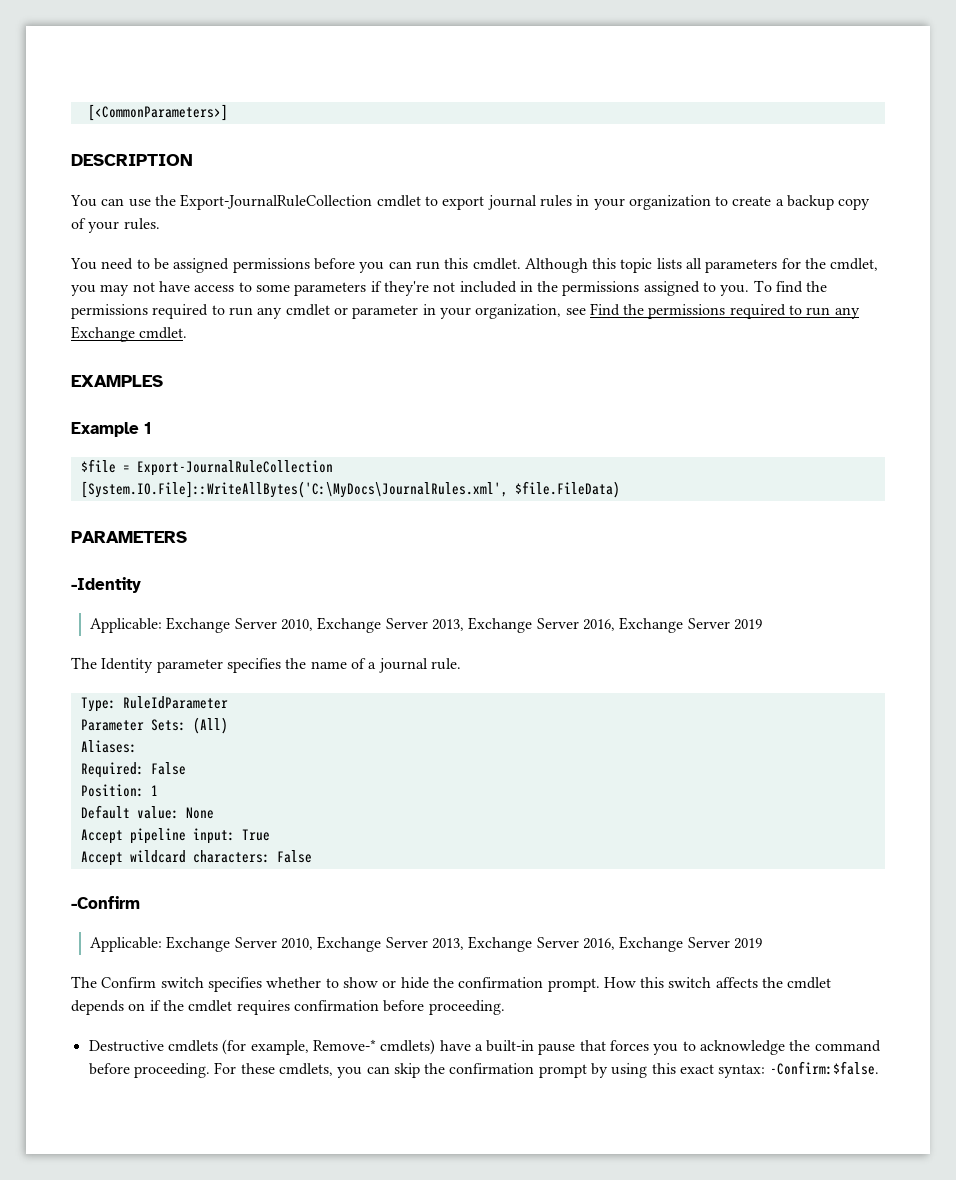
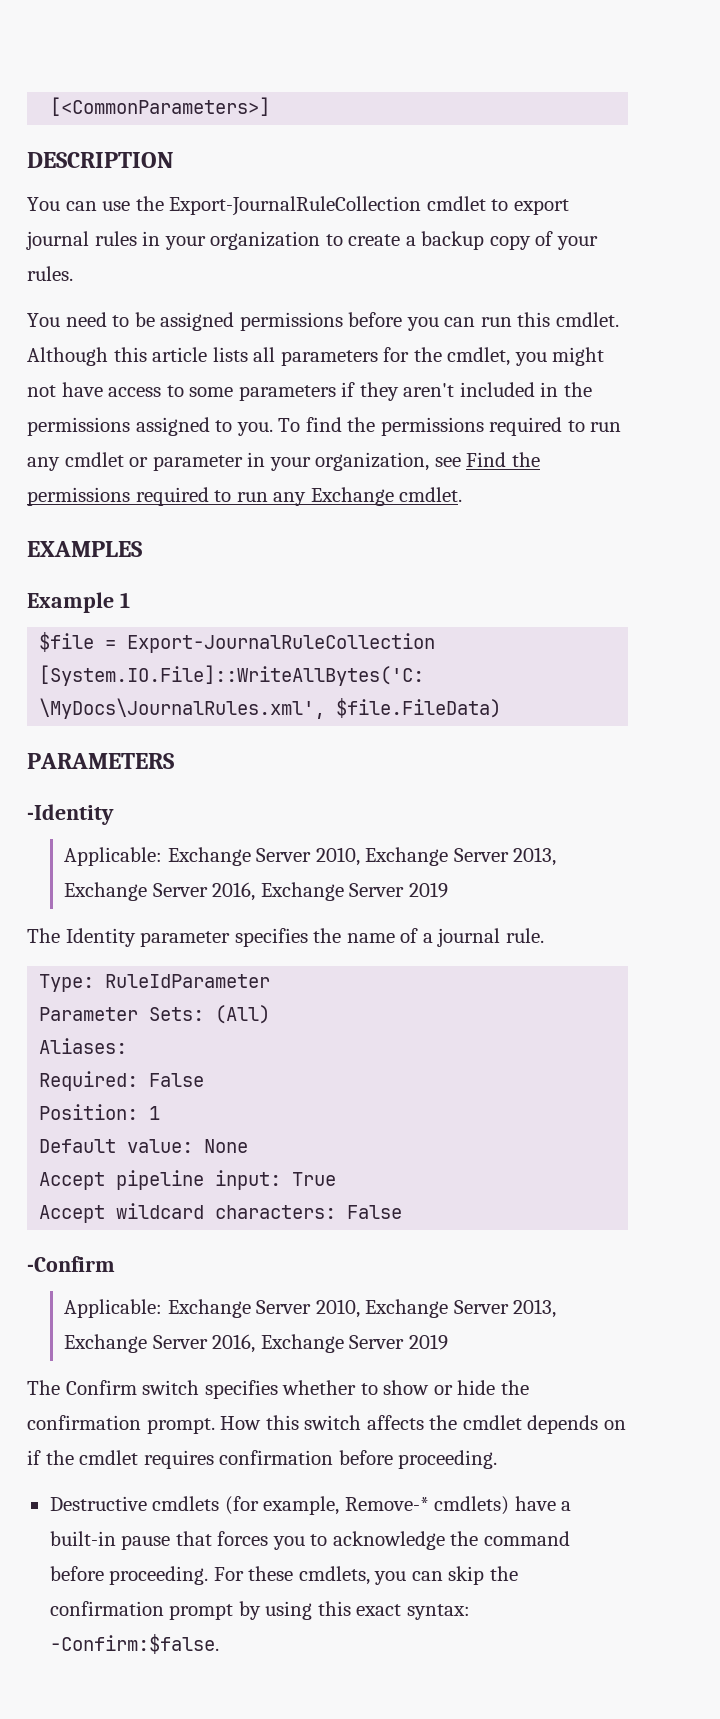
- Although this topic lists all parameters for the cmdlet, you may not have access to some parameters if they're not included in the permissions assigned to you.
+ Although this article lists all parameters for the cmdlet, you might not have access to some parameters if they aren't included in the permissions assigned to you.

